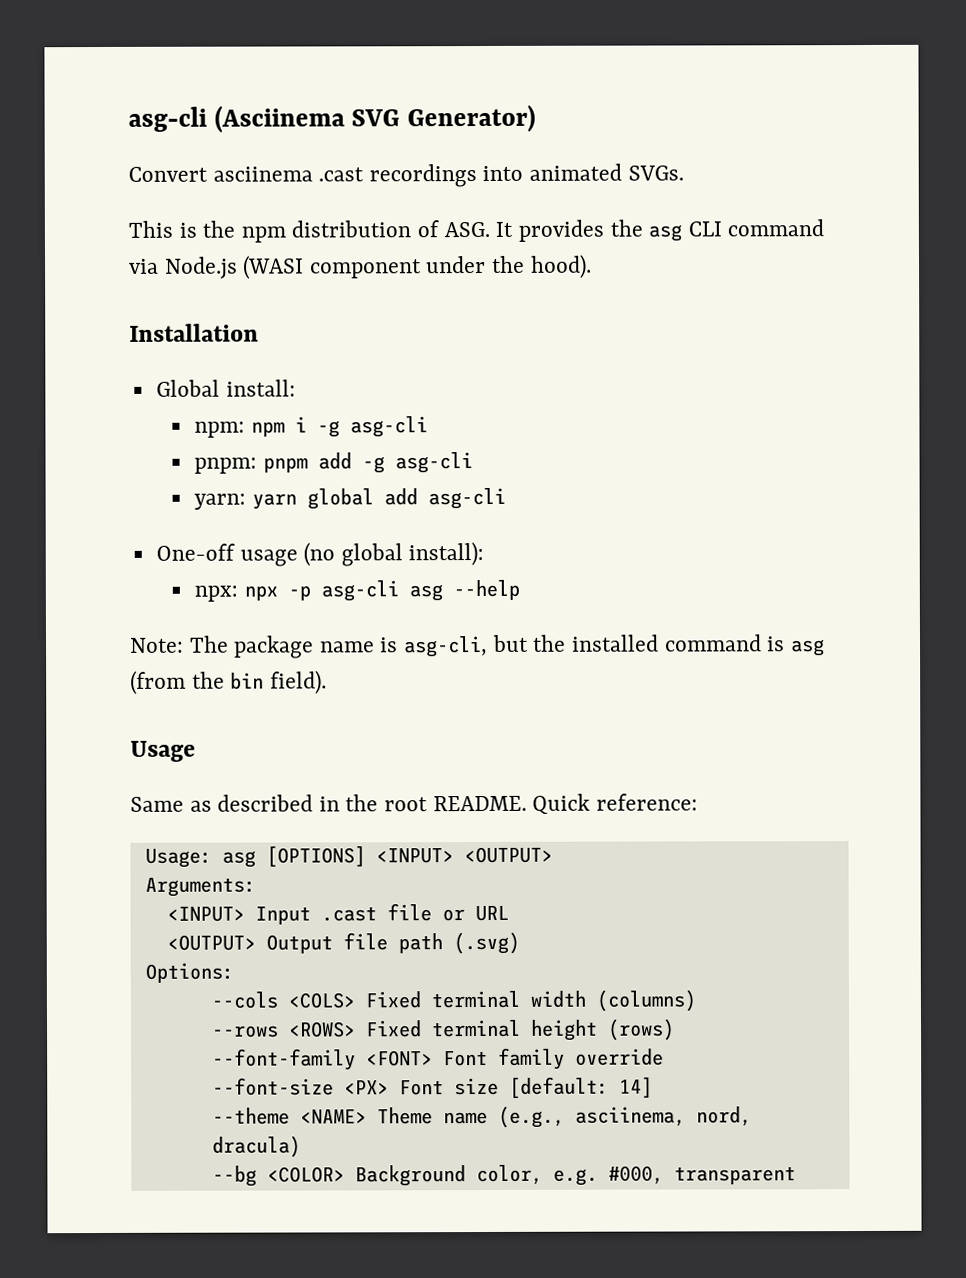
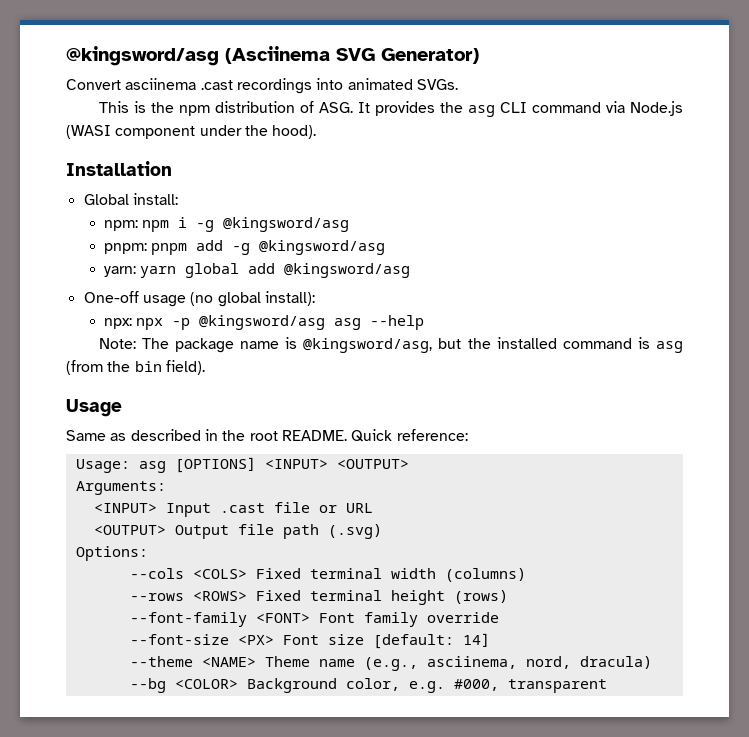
- asg-cli (Asciinema SVG Generator)
+ @kingsword/asg (Asciinema SVG Generator)
- npm: npm i -g asg-cli
+ npm: npm i -g @kingsword/asg
- pnpm: pnpm add -g asg-cli
+ pnpm: pnpm add -g @kingsword/asg
- yarn: yarn global add asg-cli
+ yarn: yarn global add @kingsword/asg
- npx: npx -p asg-cli asg --help
+ npx: npx -p @kingsword/asg asg --help
- Note: The package name is asg-cli, but the installed command is asg (from the bin field).
+ Note: The package name is @kingsword/asg, but the installed command is asg (from the bin field).

